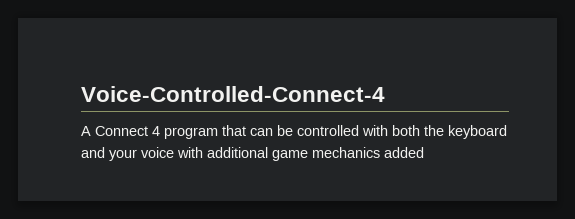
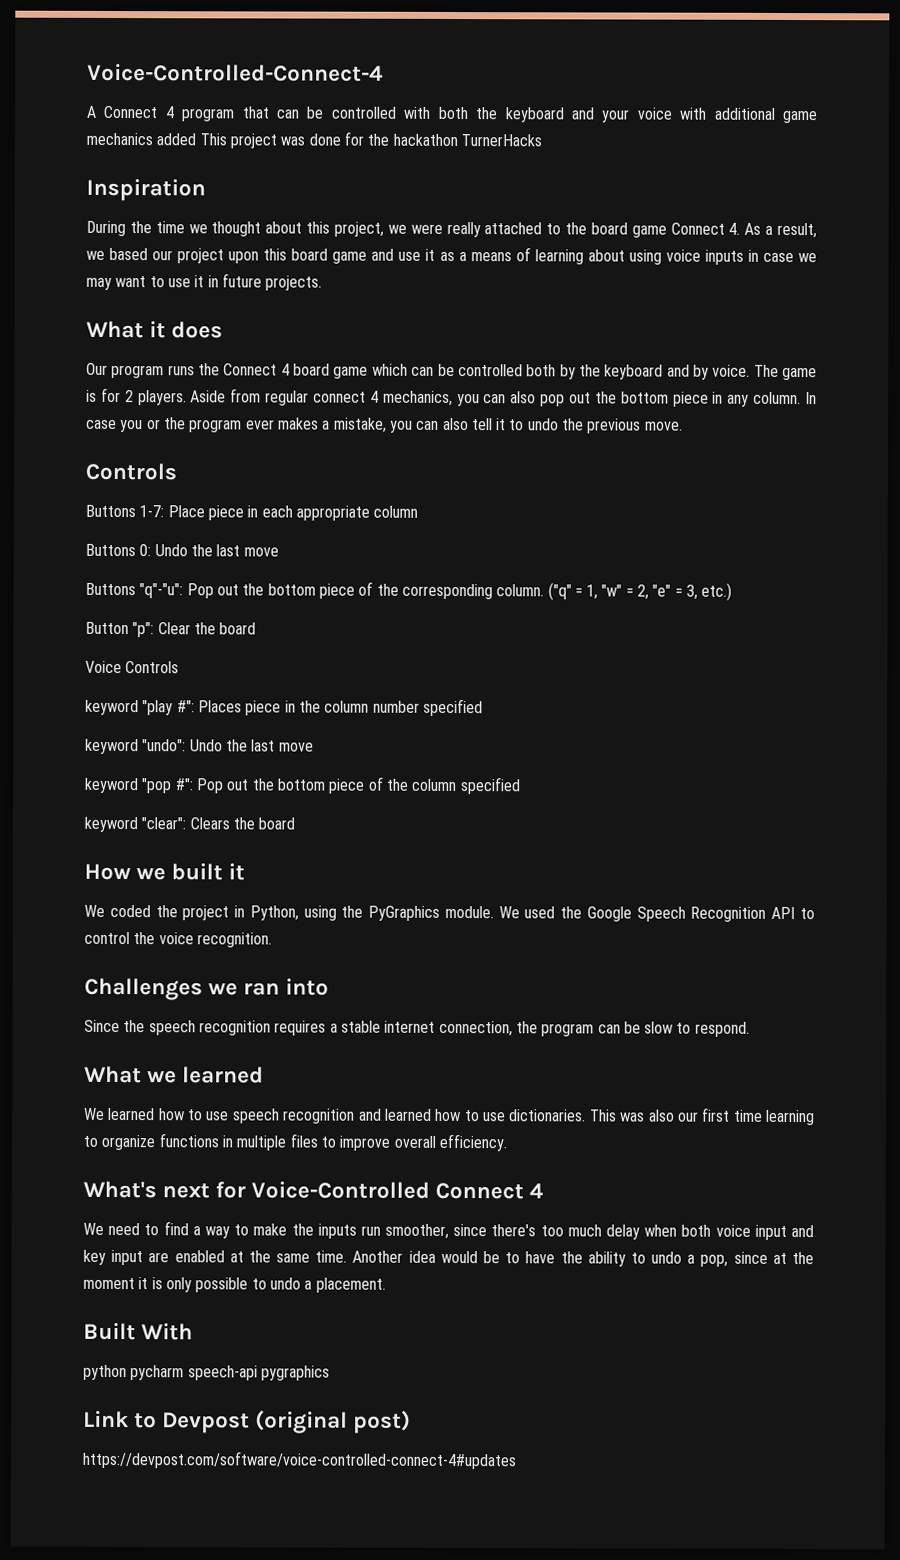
- A Connect 4 program that can be controlled with both the keyboard and your voice with additional game mechanics added
+ A Connect 4 program that can be controlled with both the keyboard and your voice with additional game mechanics added This project was done for the hackathon TurnerHacks
+ Inspiration
+ During the time we thought about this project, we were really attached to the board game Connect 4. As a result, we based our project upon this board game and use it as a means of learning about using voice inputs in case we may want to use it in future projects.
+ What it does
+ Our program runs the Connect 4 board game which can be controlled both by the keyboard and by voice. The game is for 2 players. Aside from regular connect 4 mechanics, you can also pop out the bottom piece in any column. In case you or the program ever makes a mistake, you can also tell it to undo the previous move.
+ Controls
+ Buttons 1-7: Place piece in each appropriate column
+ Buttons 0: Undo the last move
+ Buttons "q"-"u": Pop out the bottom piece of the corresponding column. ("q" = 1, "w" = 2, "e" = 3, etc.)
+ Button "p": Clear the board
+ Voice Controls
+ keyword "play #": Places piece in the column number specified
+ keyword "undo": Undo the last move
+ keyword "pop #": Pop out the bottom piece of the column specified
+ keyword "clear": Clears the board
+ How we built it
+ We coded the project in Python, using the PyGraphics module. We used the Google Speech Recognition API to control the voice recognition.
+ Challenges we ran into
+ Since the speech recognition requires a stable internet connection, the program can be slow to respond.
+ What we learned
+ We learned how to use speech recognition and learned how to use dictionaries. This was also our first time learning to organize functions in multiple files to improve overall efficiency.
+ What's next for Voice-Controlled Connect 4
+ We need to find a way to make the inputs run smoother, since there's too much delay when both voice input and key input are enabled at the same time. Another idea would be to have the ability to undo a pop, since at the moment it is only possible to undo a placement.
+ Built With
+ python pycharm speech-api pygraphics
+ Link to Devpost (original post)
+ https://devpost.com/software/voice-controlled-connect-4#updates

